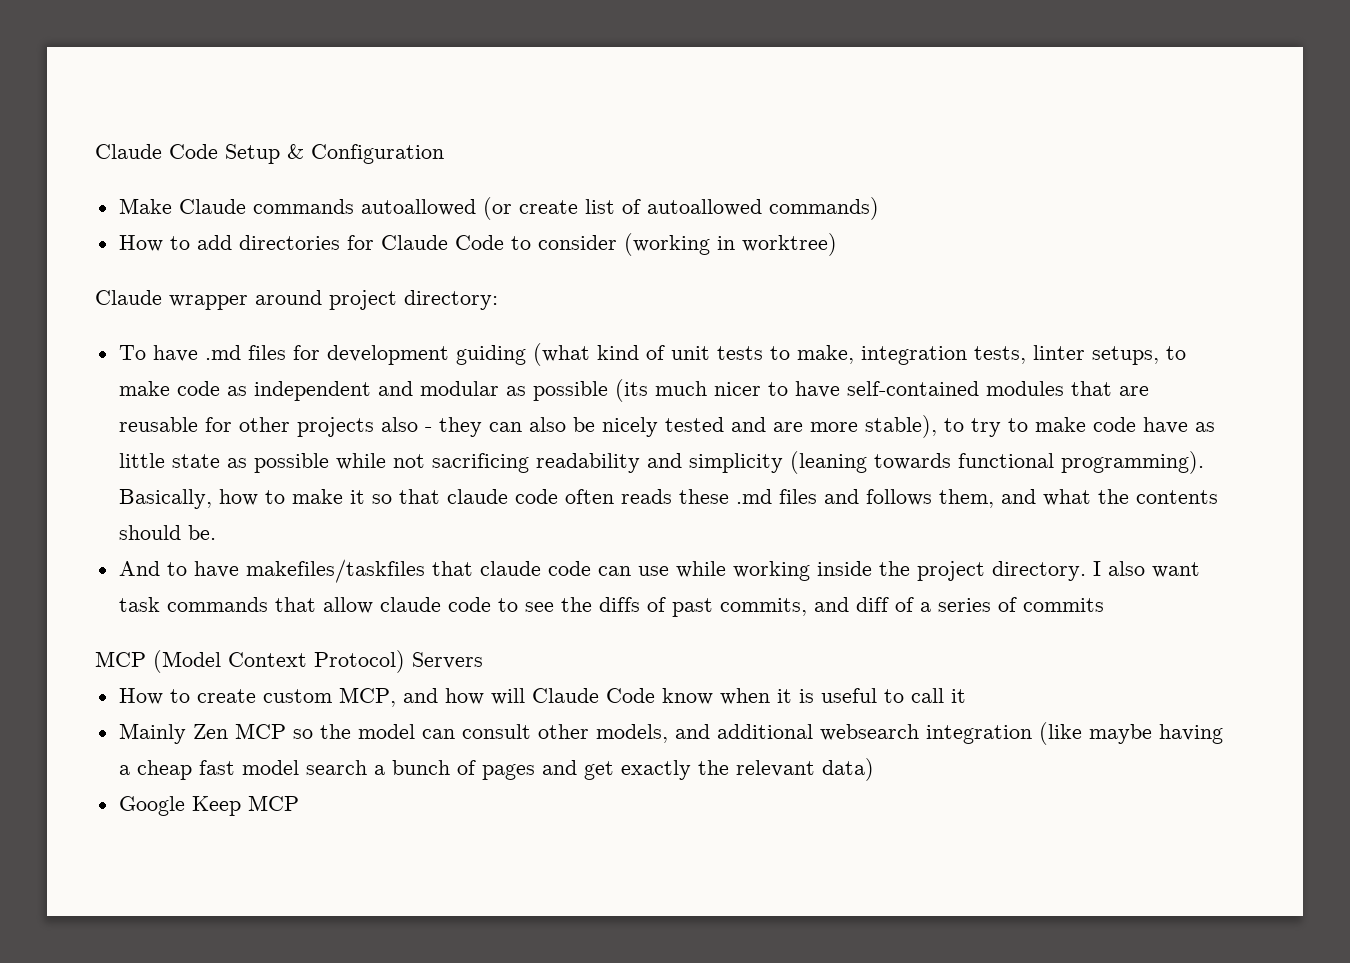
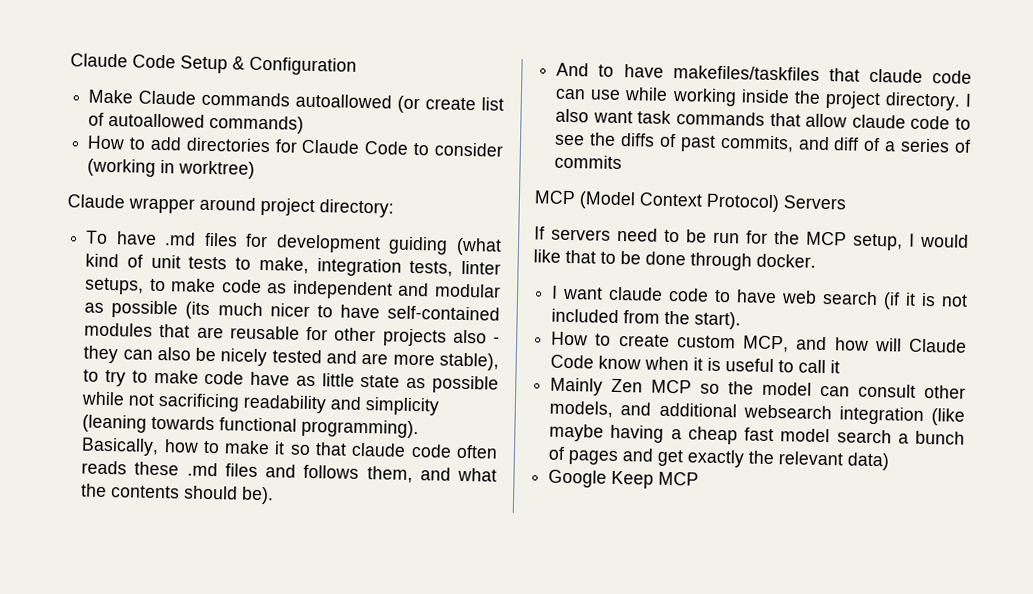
- Basically, how to make it so that claude code often reads these .md files and follows them, and what the contents should be.
+ Basically, how to make it so that claude code often reads these .md files and follows them, and what the contents should be).
+ If servers need to be run for the MCP setup, I would like that to be done through docker.
+ I want claude code to have web search (if it is not included from the start).

